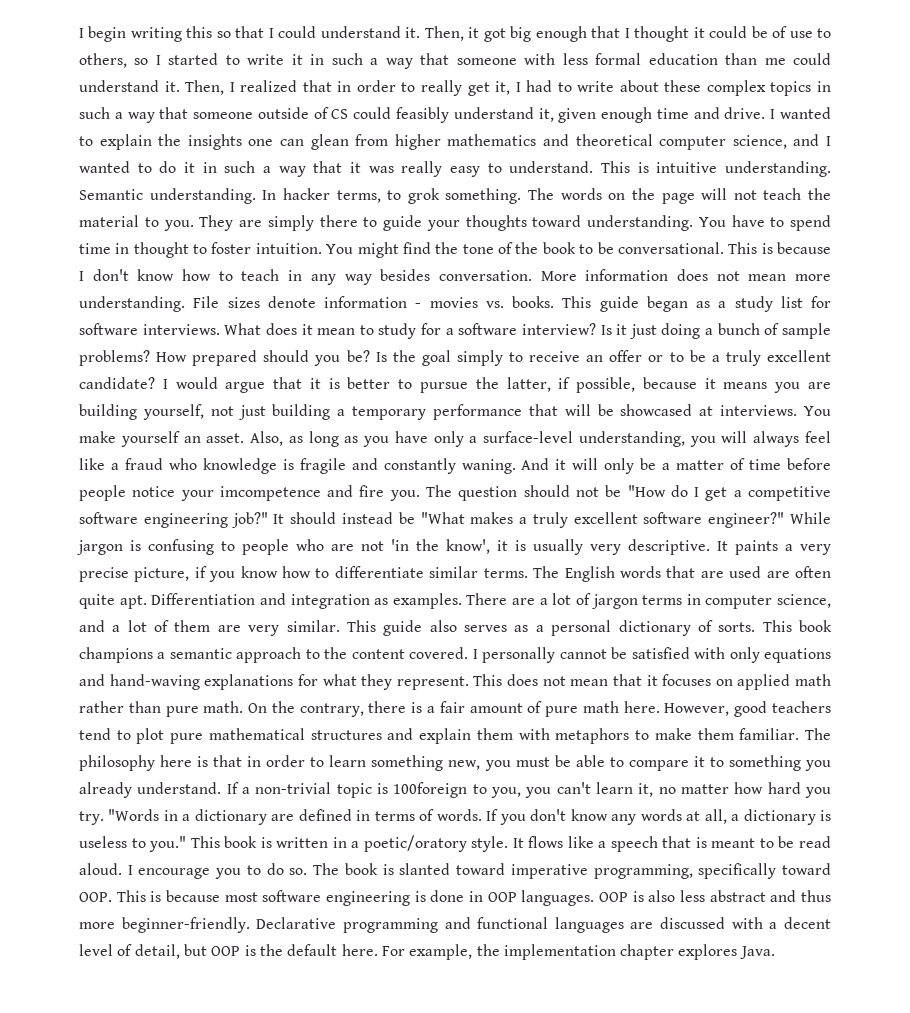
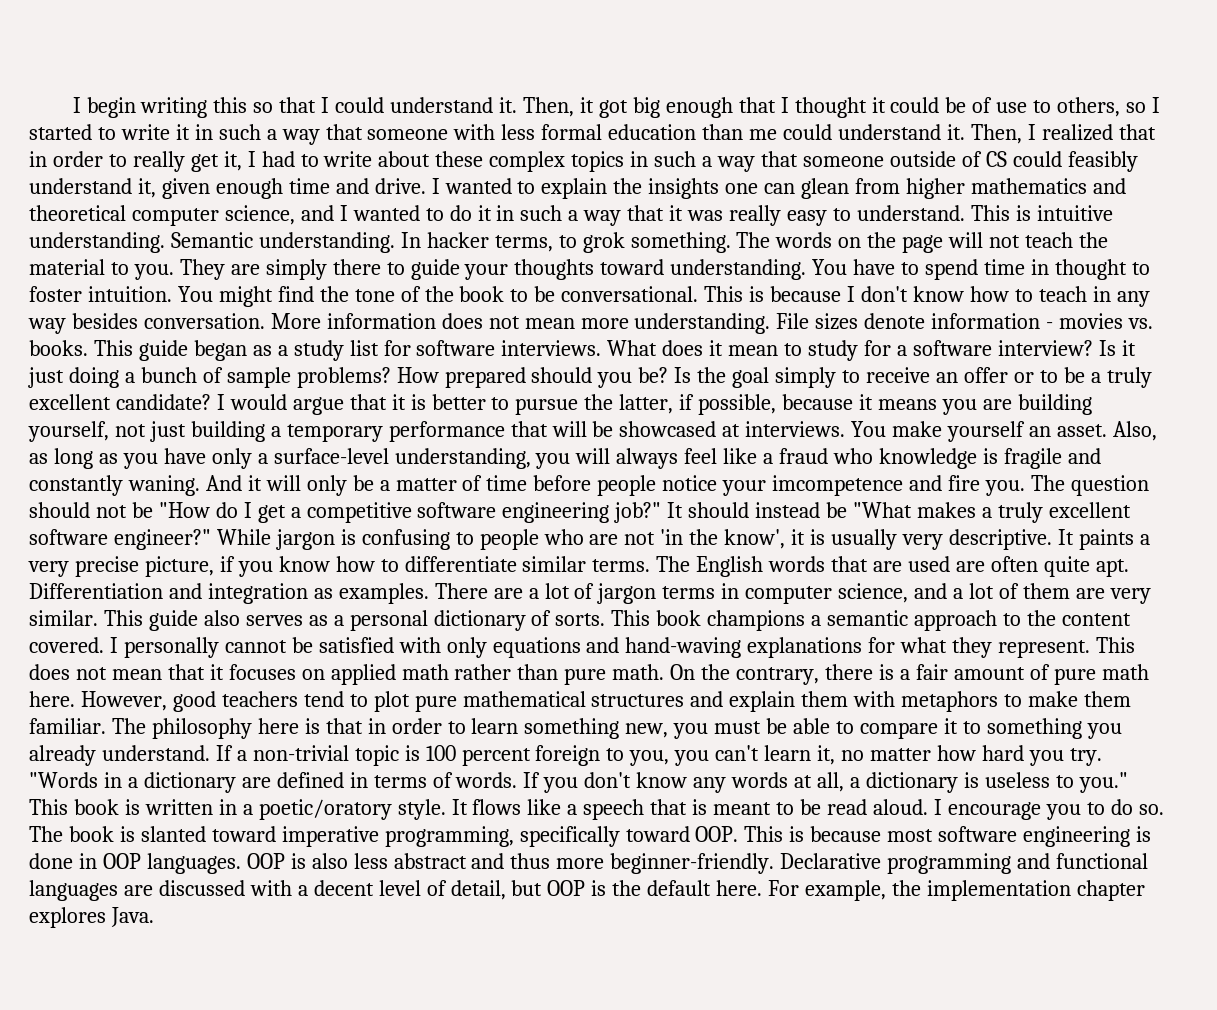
- If a non-trivial topic is 100foreign to you, you can't learn it, no matter how hard you try.
+ If a non-trivial topic is 100 percent foreign to you, you can't learn it, no matter how hard you try.

